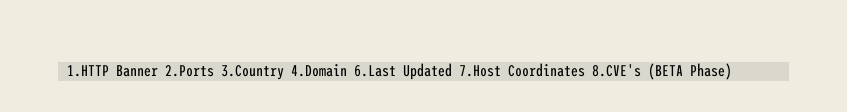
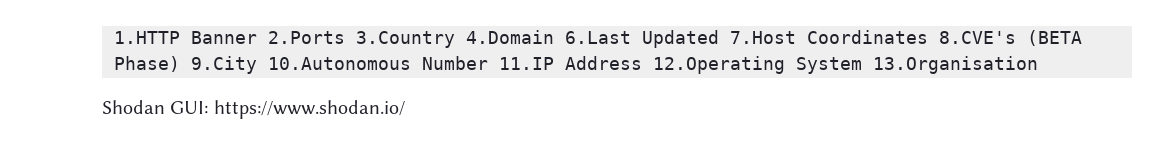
- 1.HTTP Banner 2.Ports 3.Country 4.Domain 6.Last Updated 7.Host Coordinates 8.CVE's (BETA Phase)
+ 1.HTTP Banner 2.Ports 3.Country 4.Domain 6.Last Updated 7.Host Coordinates 8.CVE's (BETA Phase) 9.City 10.Autonomous Number 11.IP Address 12.Operating System 13.Organisation
+ Shodan GUI: https://www.shodan.io/

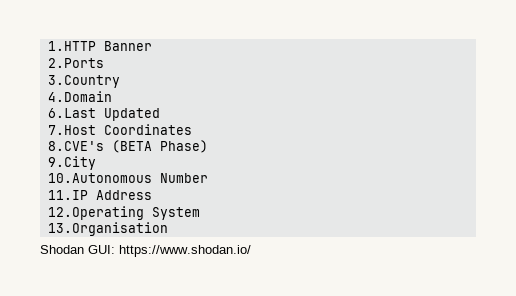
- 1.HTTP Banner 2.Ports 3.Country 4.Domain 6.Last Updated 7.Host Coordinates 8.CVE's (BETA Phase) 9.City 10.Autonomous Number 11.IP Address 12.Operating System 13.Organisation
+ 1.HTTP Banner
+ 2.Ports
+ 3.Country
+ 4.Domain
+ 6.Last Updated
+ 7.Host Coordinates
+ 8.CVE's (BETA Phase)
+ 9.City
+ 10.Autonomous Number
+ 11.IP Address
+ 12.Operating System
+ 13.Organisation

